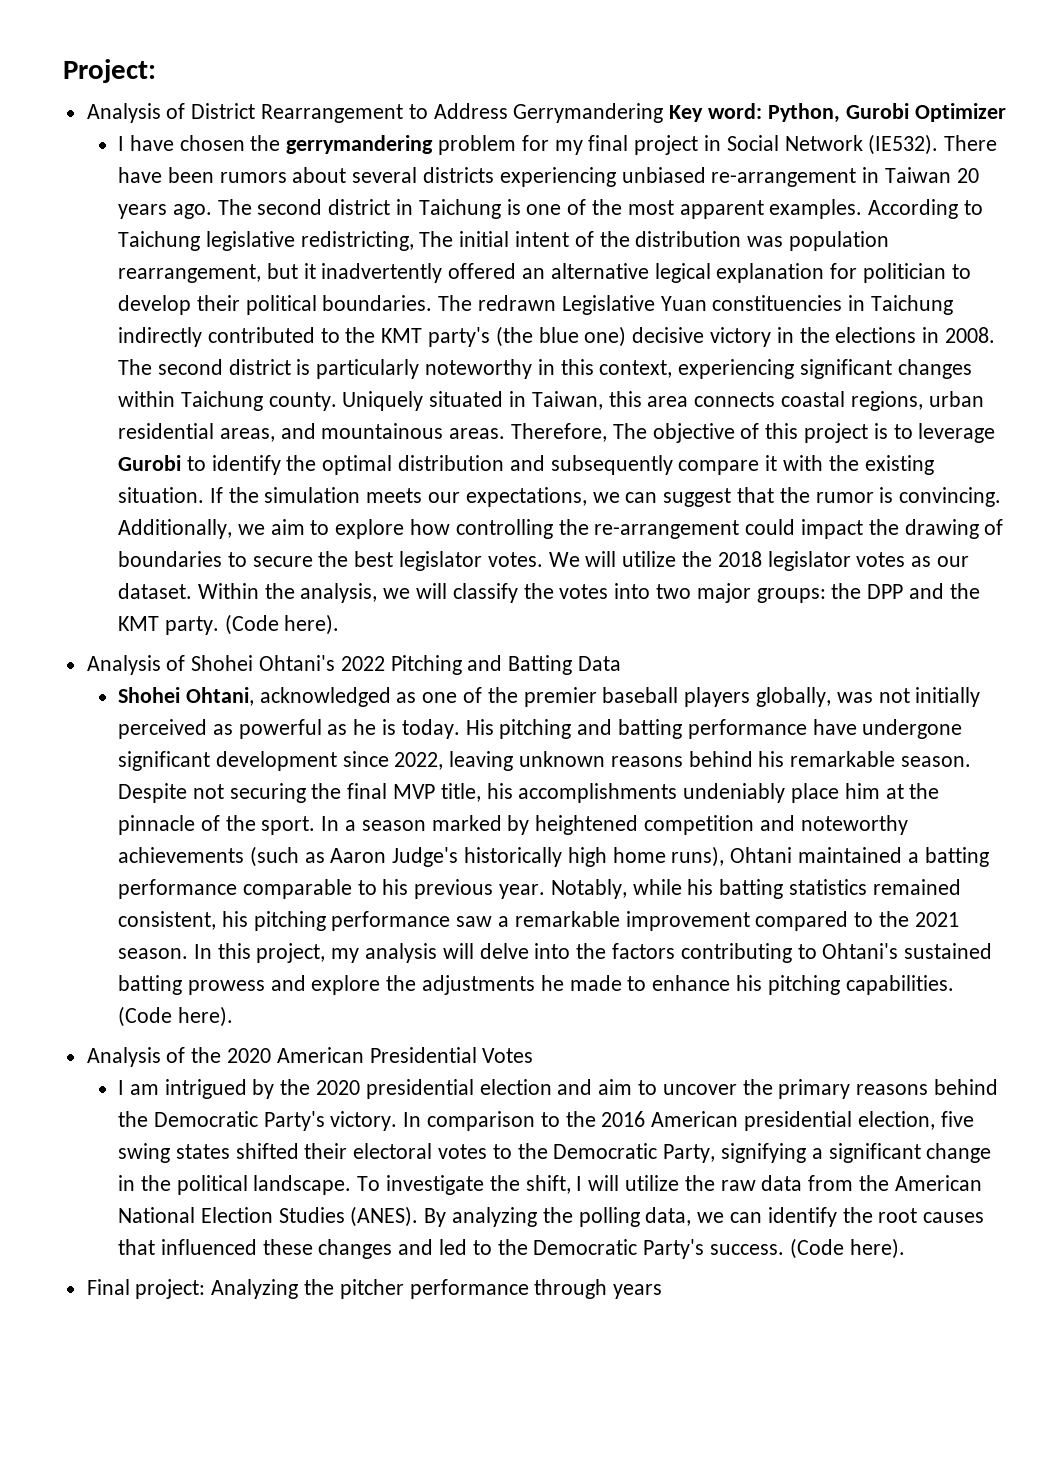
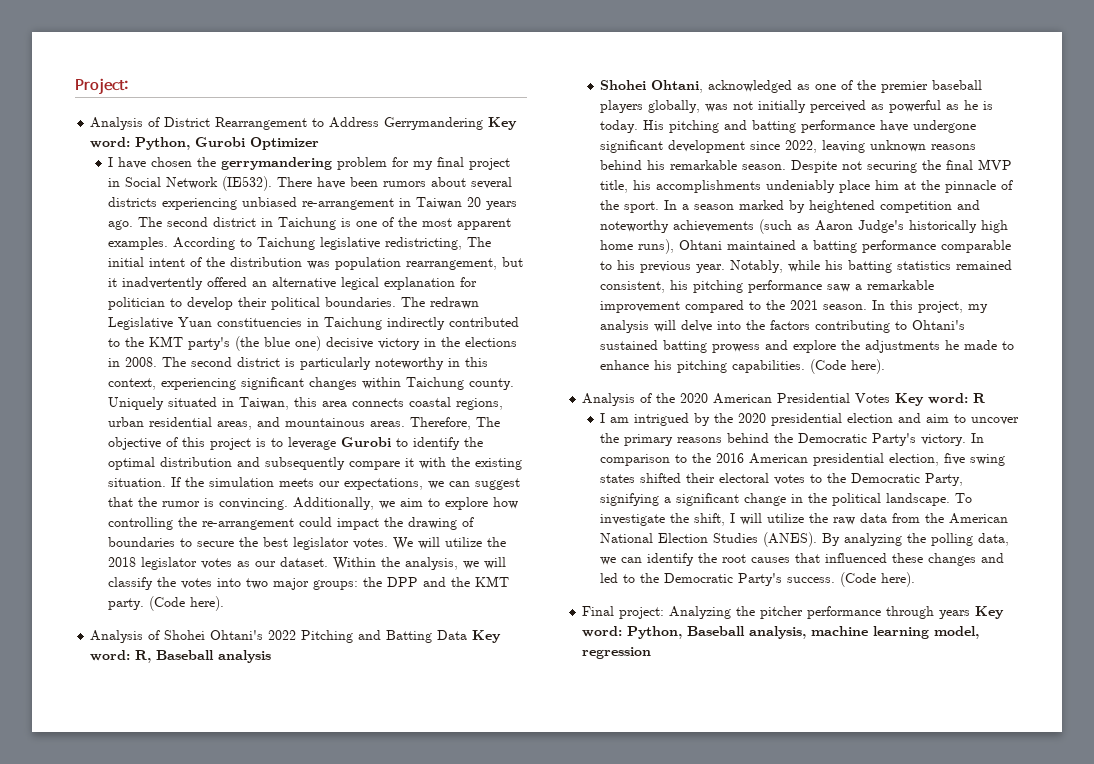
- Analysis of Shohei Ohtani's 2022 Pitching and Batting Data
+ Analysis of Shohei Ohtani's 2022 Pitching and Batting Data Key word: R, Baseball analysis
- Analysis of the 2020 American Presidential Votes
+ Analysis of the 2020 American Presidential Votes Key word: R
- Final project: Analyzing the pitcher performance through years
+ Final project: Analyzing the pitcher performance through years Key word: Python, Baseball analysis, machine learning model, regression

